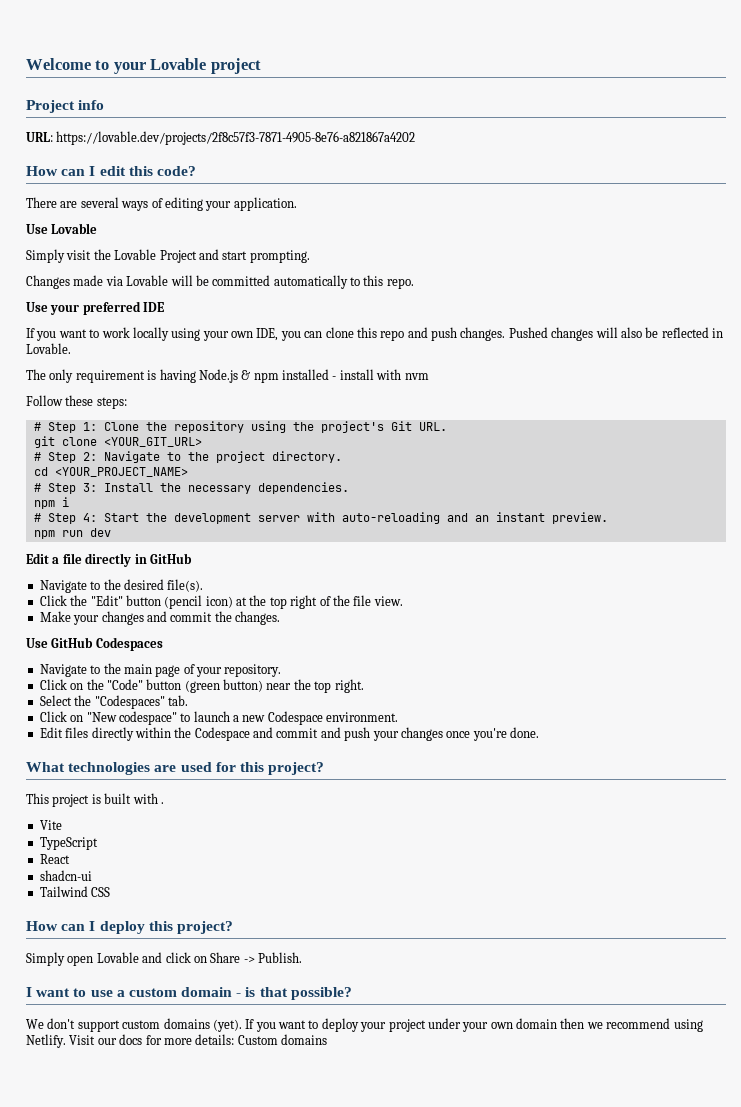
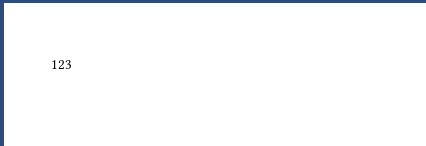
- Welcome to your Lovable project
- Project info
- URL: https://lovable.dev/projects/2f8c57f3-7871-4905-8e76-a821867a4202
- How can I edit this code?
- There are several ways of editing your application.
- Use Lovable
- Simply visit the Lovable Project and start prompting.
- Changes made via Lovable will be committed automatically to this repo.
- Use your preferred IDE
- If you want to work locally using your own IDE, you can clone this repo and push changes. Pushed changes will also be reflected in Lovable.
- The only requirement is having Node.js & npm installed - install with nvm
- Follow these steps:
- # Step 1: Clone the repository using the project's Git URL.
- git clone <YOUR_GIT_URL>
- # Step 2: Navigate to the project directory.
- cd <YOUR_PROJECT_NAME>
- # Step 3: Install the necessary dependencies.
- npm i
- # Step 4: Start the development server with auto-reloading and an instant preview.
- npm run dev
- Edit a file directly in GitHub
- Navigate to the desired file(s).
- Click the "Edit" button (pencil icon) at the top right of the file view.
- Make your changes and commit the changes.
- Use GitHub Codespaces
- Navigate to the main page of your repository.
- Click on the "Code" button (green button) near the top right.
- Select the "Codespaces" tab.
- Click on "New codespace" to launch a new Codespace environment.
- Edit files directly within the Codespace and commit and push your changes once you're done.
- What technologies are used for this project?
- This project is built with .
- Vite
- TypeScript
- React
- shadcn-ui
- Tailwind CSS
- How can I deploy this project?
- Simply open Lovable and click on Share -> Publish.
- I want to use a custom domain - is that possible?
- We don't support custom domains (yet). If you want to deploy your project under your own domain then we recommend using Netlify. Visit our docs for more details: Custom domains
+ 123

